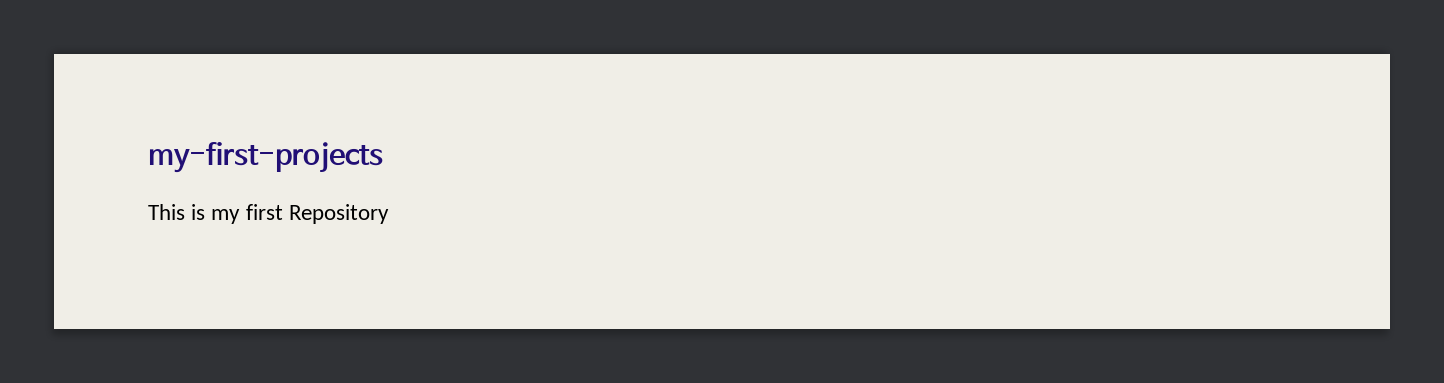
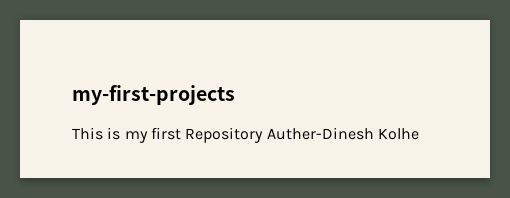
- This is my first Repository
+ This is my first Repository Auther-Dinesh Kolhe

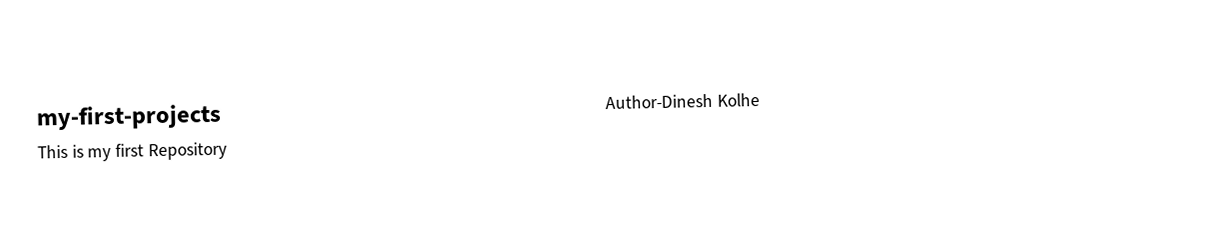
- This is my first Repository Auther-Dinesh Kolhe
+ This is my first Repository
+ Author-Dinesh Kolhe

